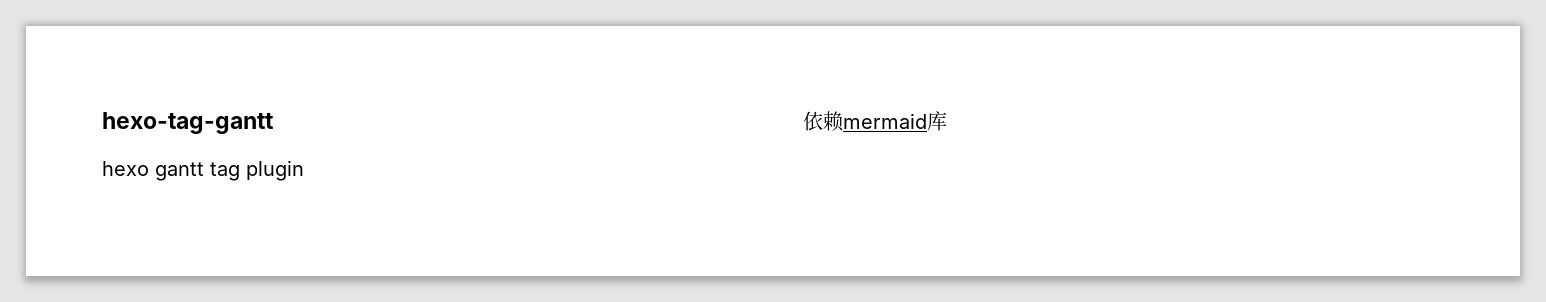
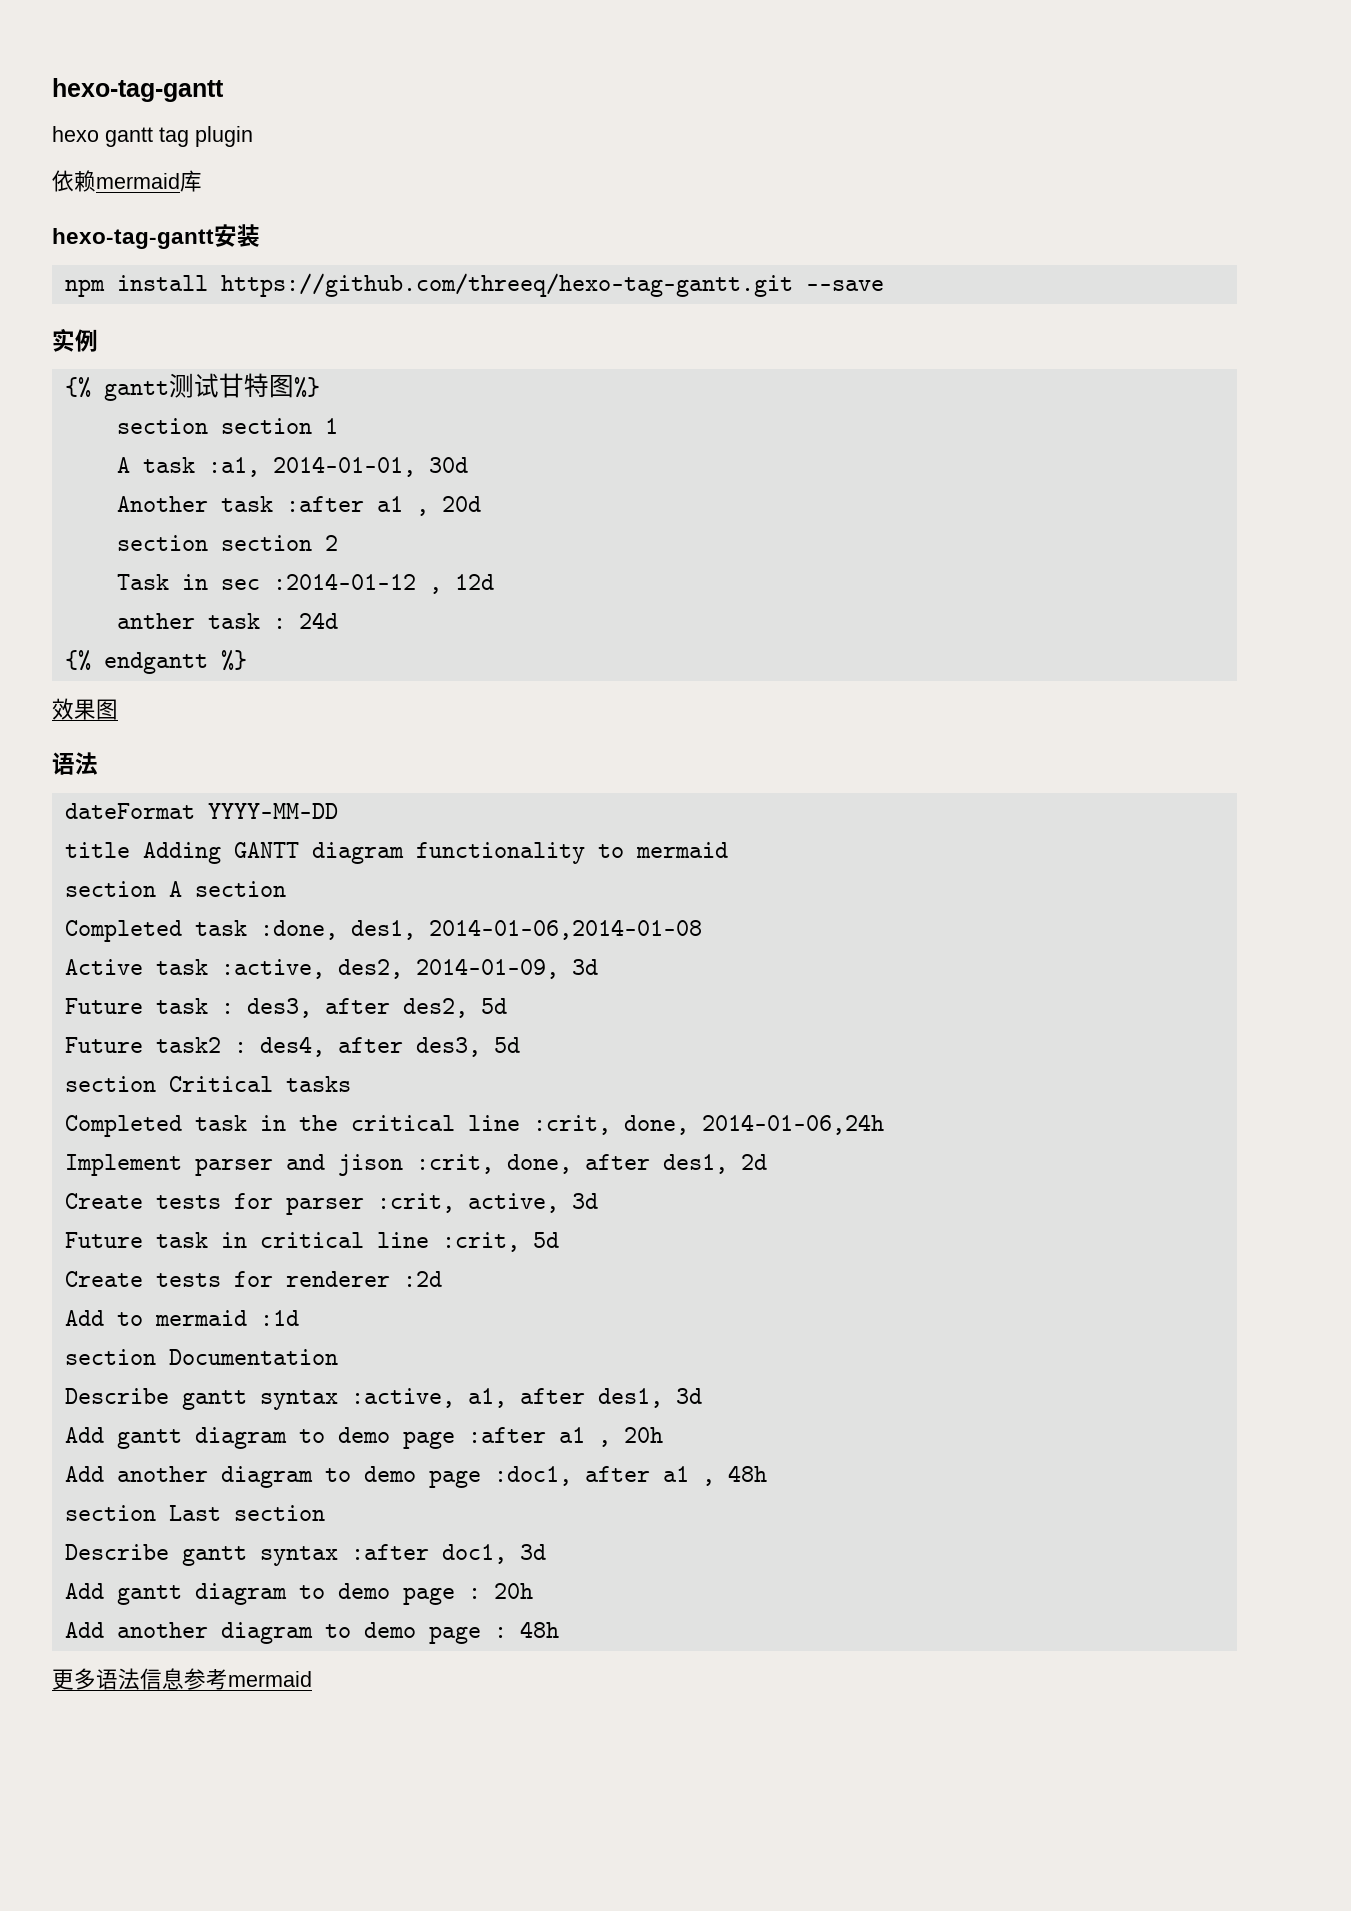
+ hexo-tag-gantt安装
+ npm install https://github.com/threeq/hexo-tag-gantt.git --save
+ 实例
+ {% gantt测试甘特图%}
+ section section 1
+ A task :a1, 2014-01-01, 30d
+ Another task :after a1 , 20d
+ section section 2
+ Task in sec :2014-01-12 , 12d
+ anther task : 24d
+ {% endgantt %}
+ 效果图
+ 语法
+ dateFormat YYYY-MM-DD
+ title Adding GANTT diagram functionality to mermaid
+ section A section
+ Completed task :done, des1, 2014-01-06,2014-01-08
+ Active task :active, des2, 2014-01-09, 3d
+ Future task : des3, after des2, 5d
+ Future task2 : des4, after des3, 5d
+ section Critical tasks
+ Completed task in the critical line :crit, done, 2014-01-06,24h
+ Implement parser and jison :crit, done, after des1, 2d
+ Create tests for parser :crit, active, 3d
+ Future task in critical line :crit, 5d
+ Create tests for renderer :2d
+ Add to mermaid :1d
+ section Documentation
+ Describe gantt syntax :active, a1, after des1, 3d
+ Add gantt diagram to demo page :after a1 , 20h
+ Add another diagram to demo page :doc1, after a1 , 48h
+ section Last section
+ Describe gantt syntax :after doc1, 3d
+ Add gantt diagram to demo page : 20h
+ Add another diagram to demo page : 48h
+ 更多语法信息参考mermaid

